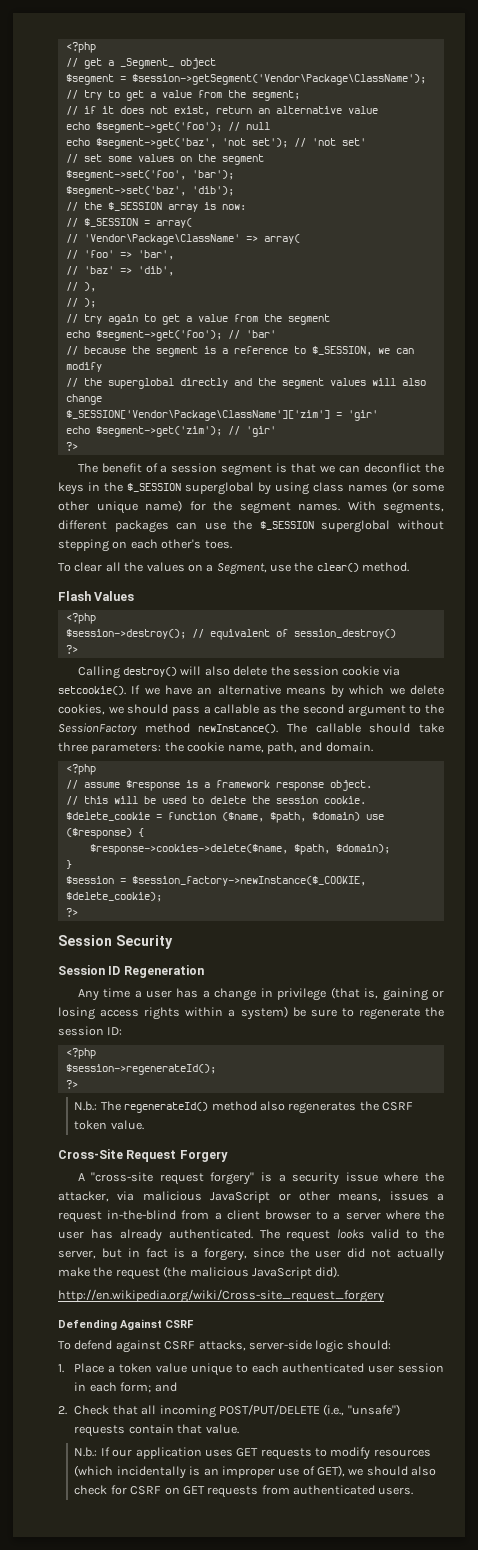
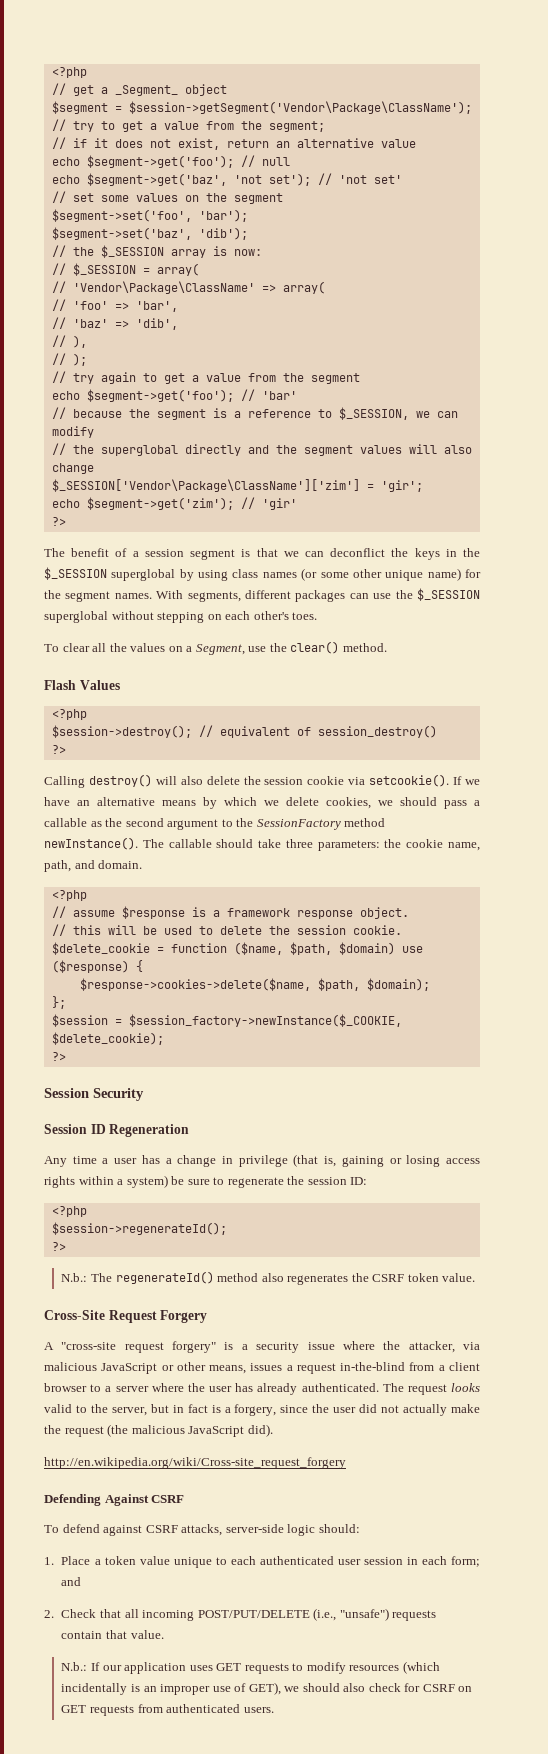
- $_SESSION['Vendor\Package\ClassName']['zim'] = 'gir'
+ $_SESSION['Vendor\Package\ClassName']['zim'] = 'gir';
- }
+ };

